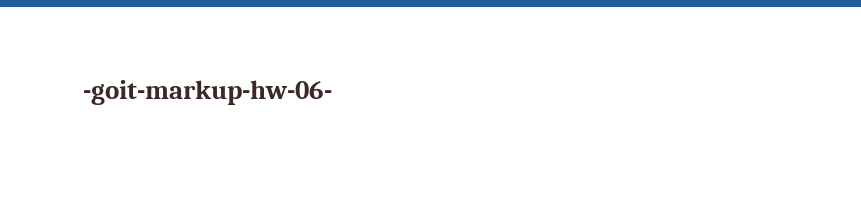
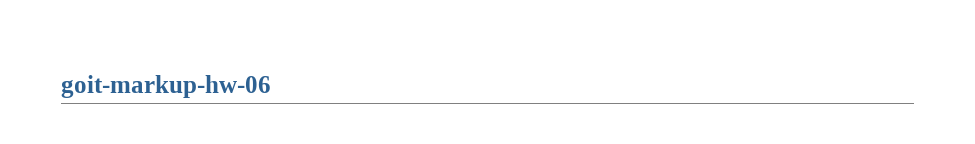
- -goit-markup-hw-06-
+ goit-markup-hw-06

